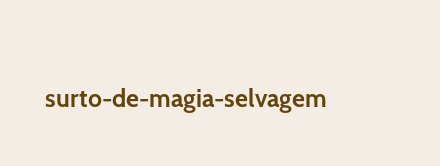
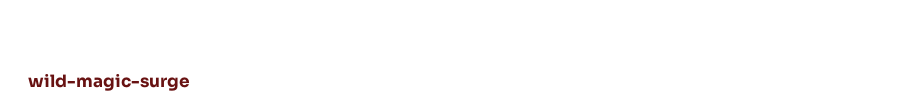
- surto-de-magia-selvagem
+ wild-magic-surge

